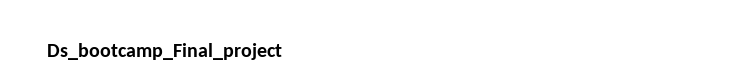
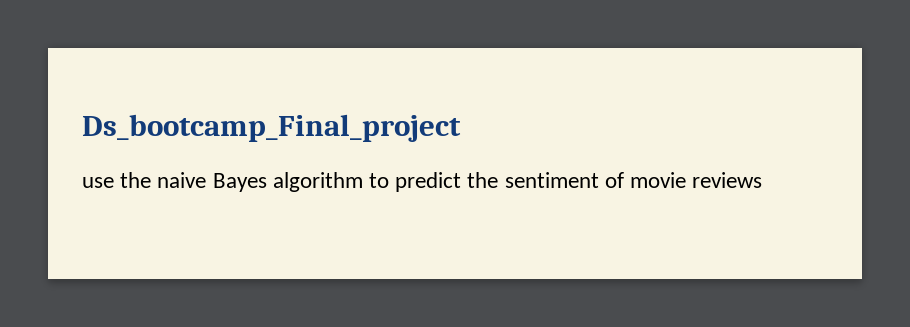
+ use the naive Bayes algorithm to predict the sentiment of movie reviews

